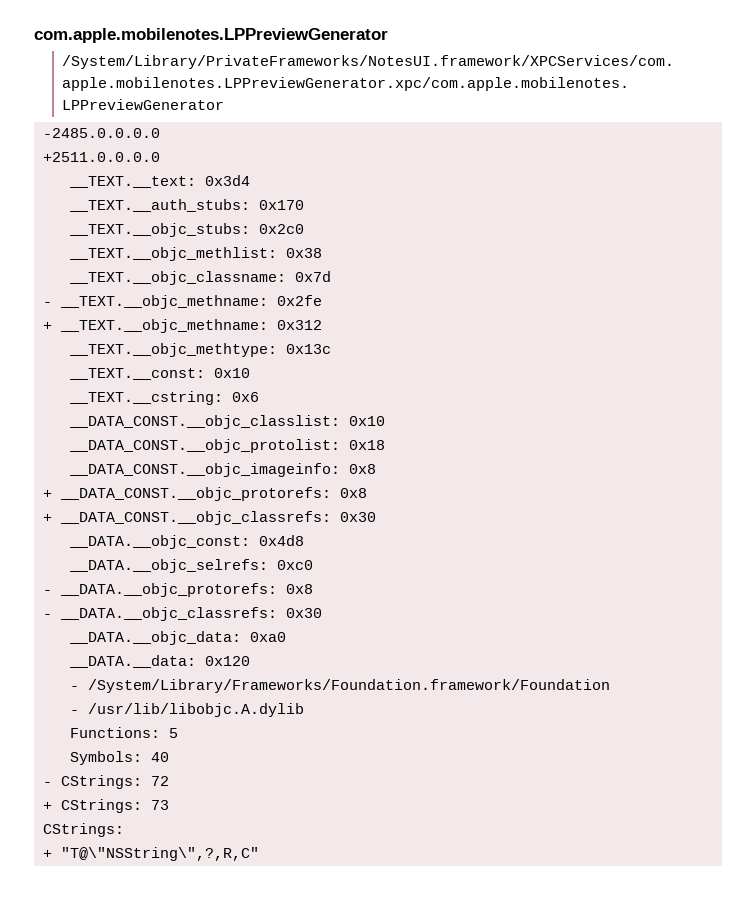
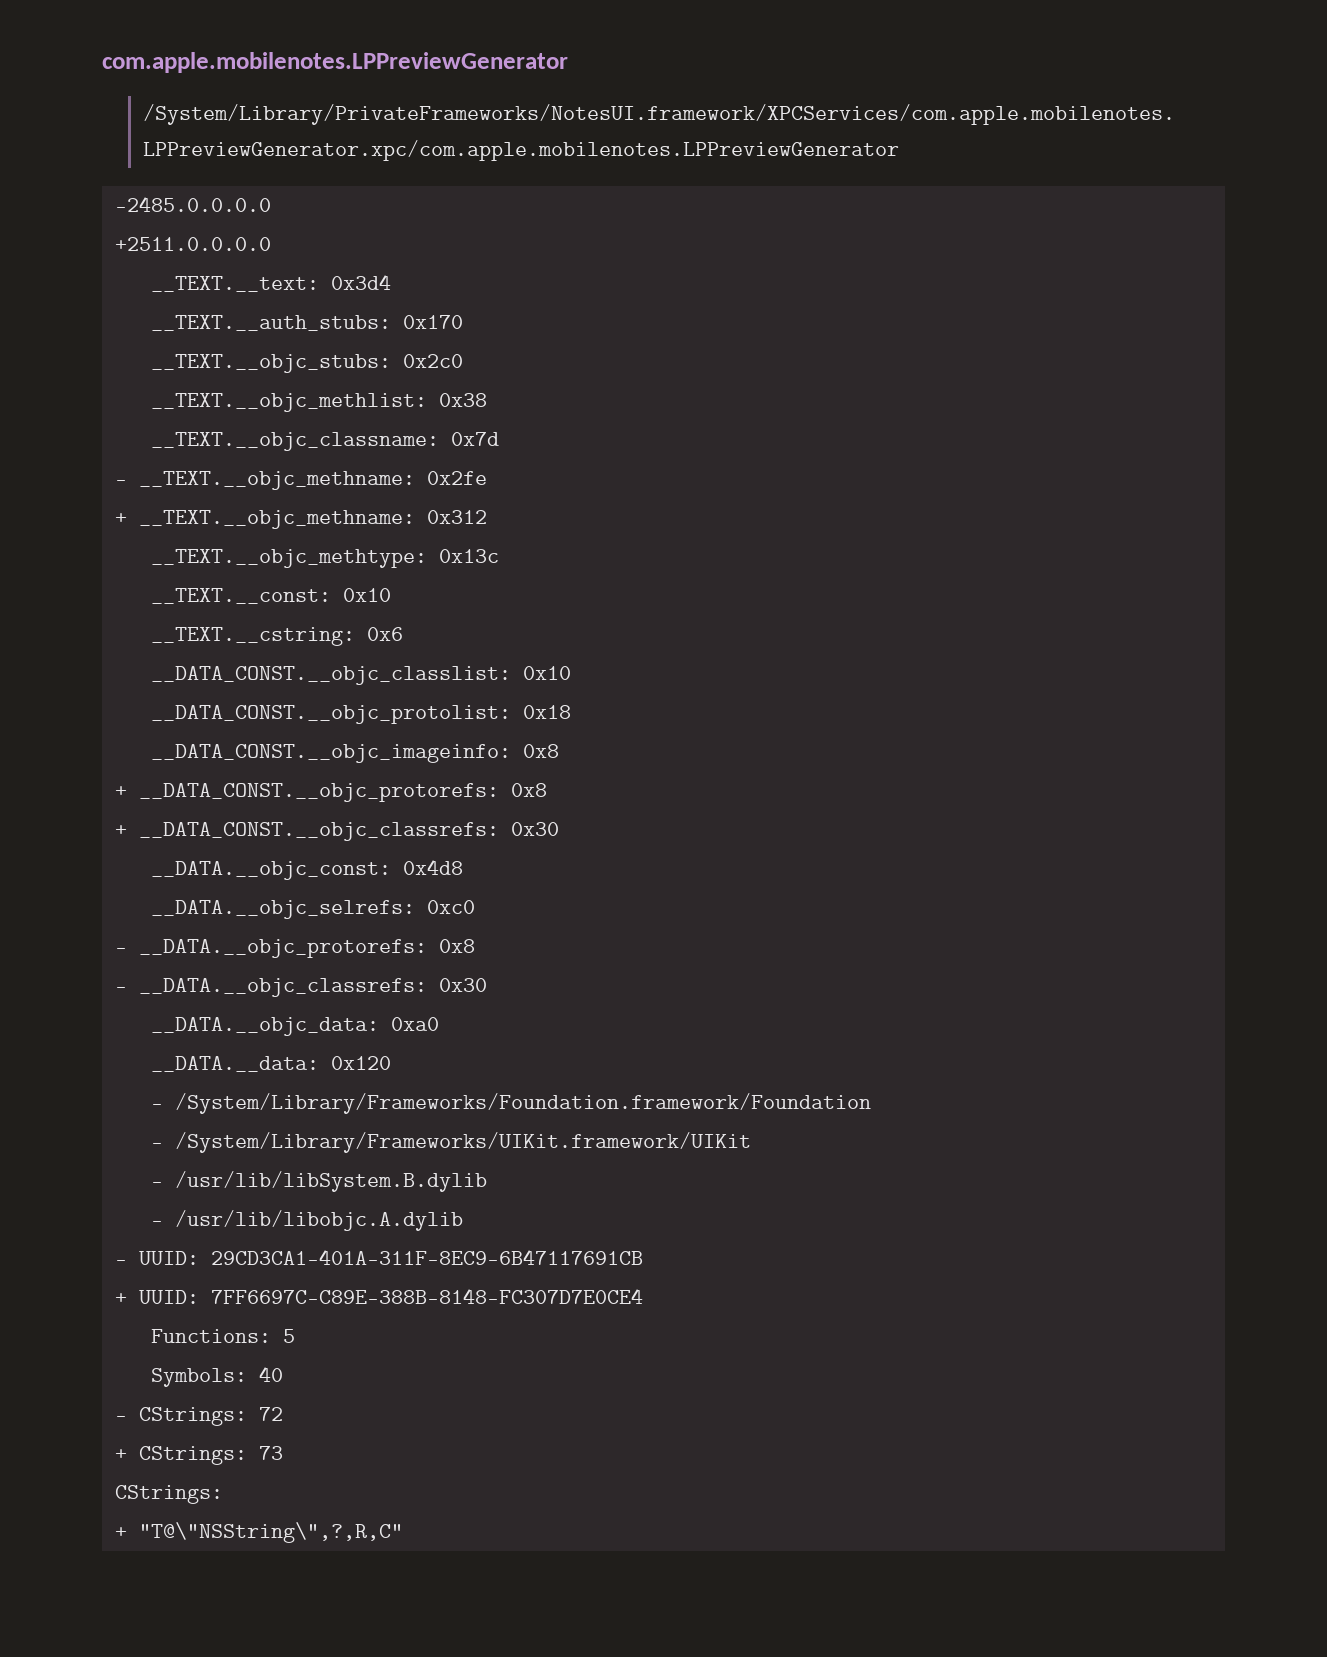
+ - /System/Library/Frameworks/UIKit.framework/UIKit
+ - /usr/lib/libSystem.B.dylib
  - /usr/lib/libobjc.A.dylib
+ - UUID: 29CD3CA1-401A-311F-8EC9-6B47117691CB
+ + UUID: 7FF6697C-C89E-388B-8148-FC307D7E0CE4

